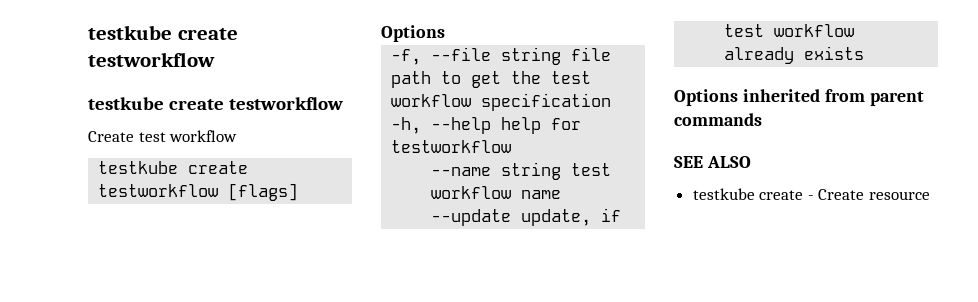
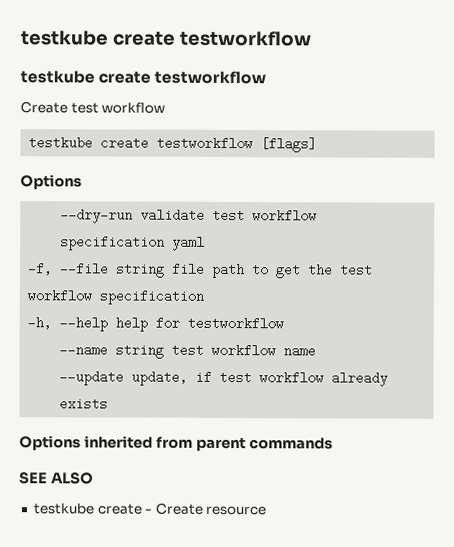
+ --dry-run validate test workflow specification yaml

